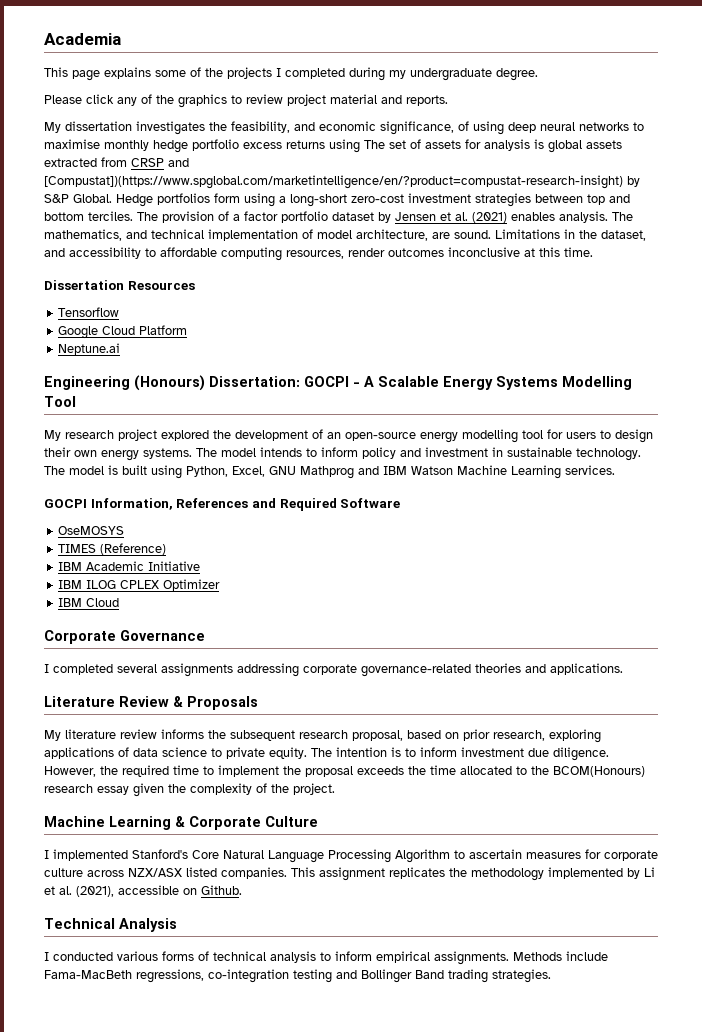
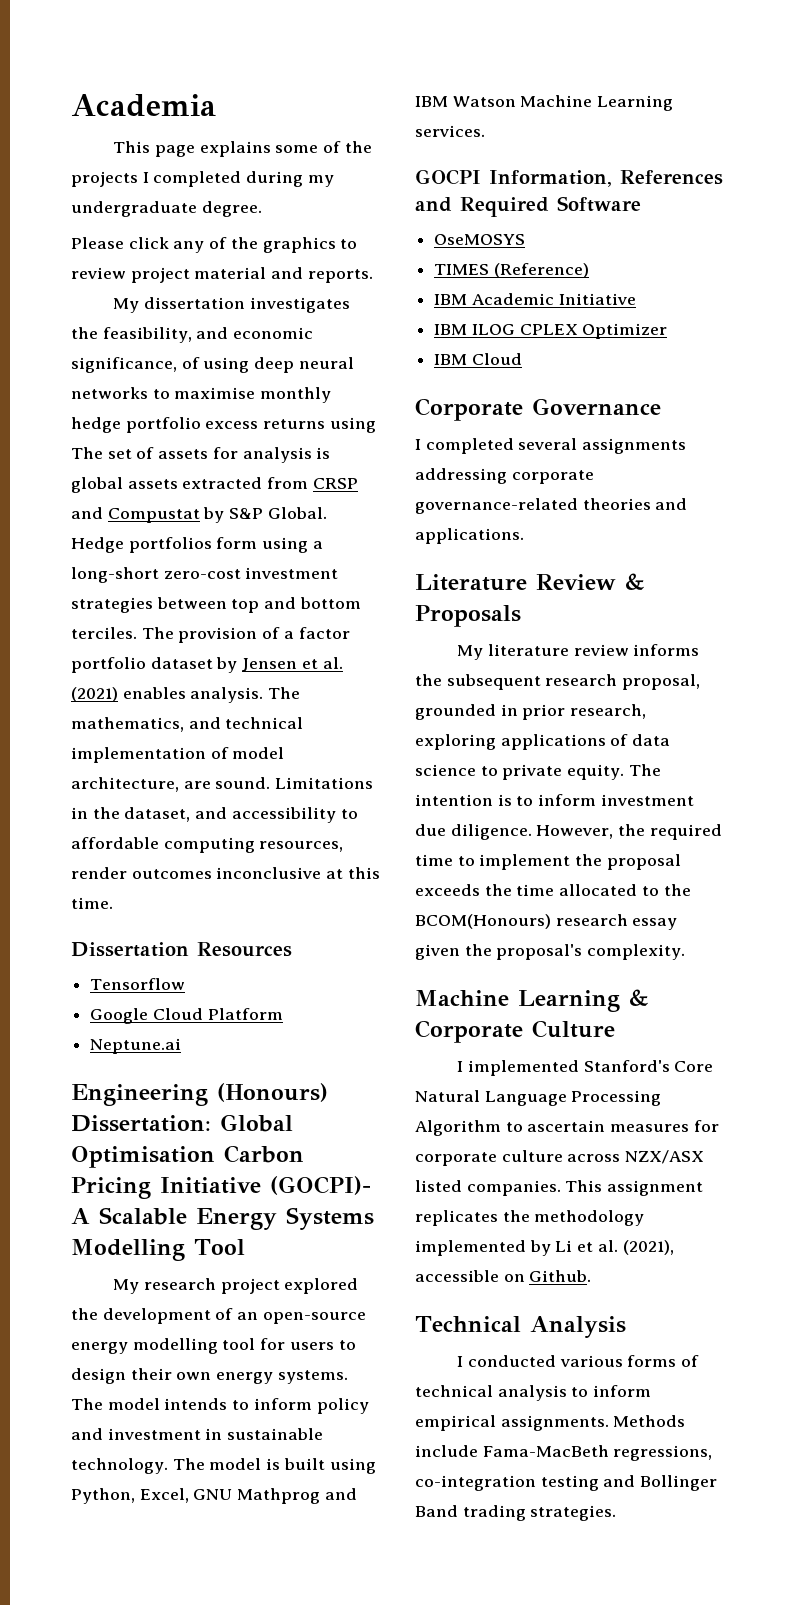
- My dissertation investigates the feasibility, and economic significance, of using deep neural networks to maximise monthly hedge portfolio excess returns using The set of assets for analysis is global assets extracted from CRSP and [Compustat])(https://www.spglobal.com/marketintelligence/en/?product=compustat-research-insight) by S&P Global.
+ My dissertation investigates the feasibility, and economic significance, of using deep neural networks to maximise monthly hedge portfolio excess returns using The set of assets for analysis is global assets extracted from CRSP and Compustat by S&P Global.
- Engineering (Honours) Dissertation: GOCPI - A Scalable Energy Systems Modelling Tool
+ Engineering (Honours) Dissertation: Global Optimisation Carbon Pricing Initiative (GOCPI)- A Scalable Energy Systems Modelling Tool
- My literature review informs the subsequent research proposal, based on prior research, exploring applications of data science to private equity.
+ My literature review informs the subsequent research proposal, grounded in prior research, exploring applications of data science to private equity.
- However, the required time to implement the proposal exceeds the time allocated to the BCOM(Honours) research essay given the complexity of the project.
+ However, the required time to implement the proposal exceeds the time allocated to the BCOM(Honours) research essay given the proposal's complexity.

